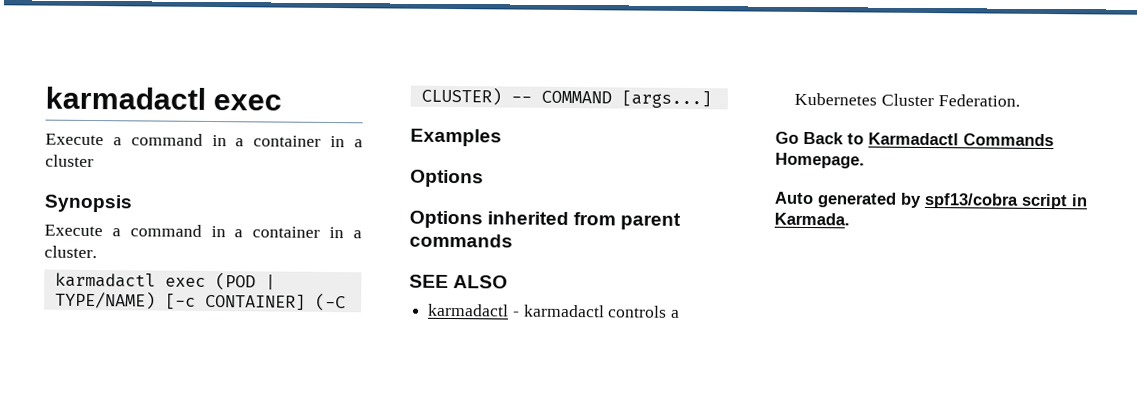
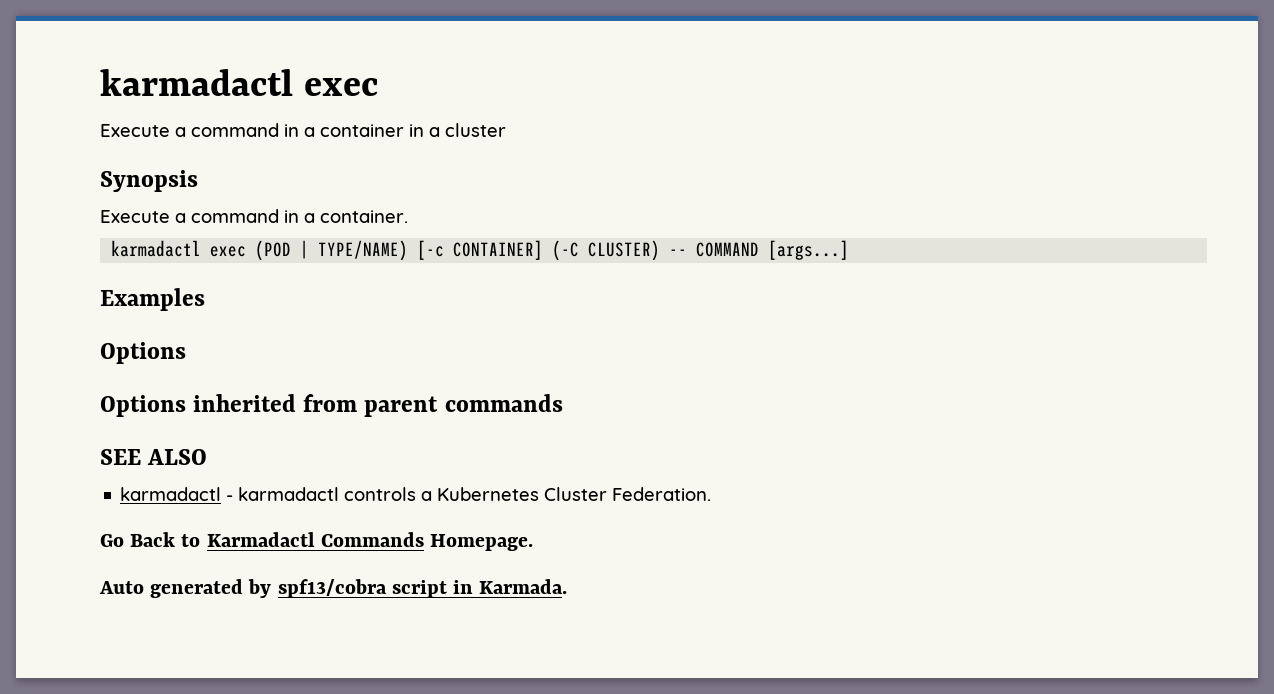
- Execute a command in a container in a cluster.
+ Execute a command in a container.

